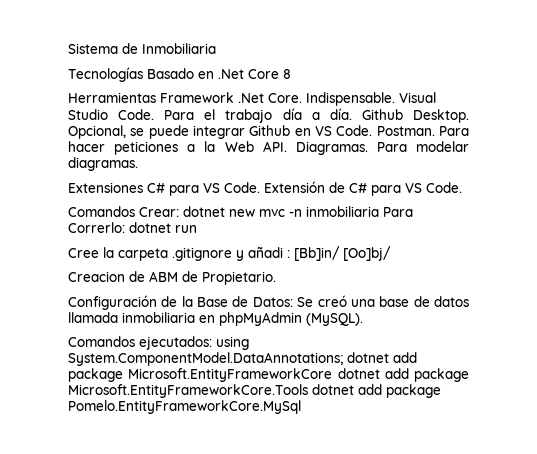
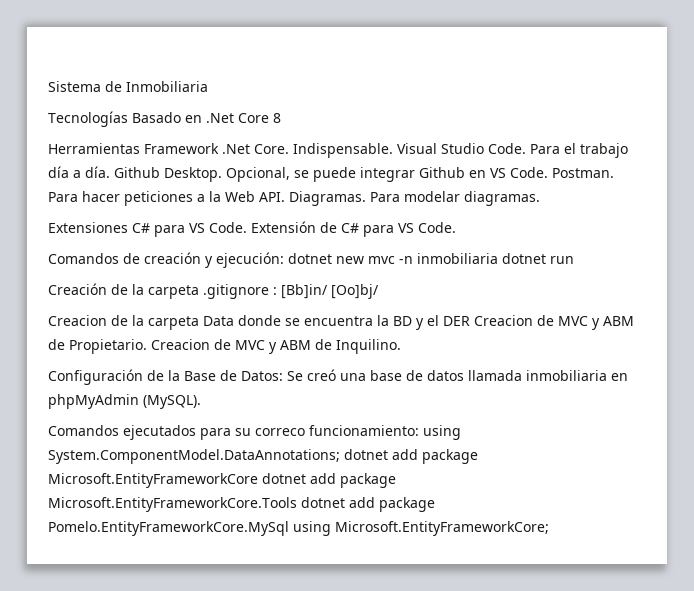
- Comandos Crear: dotnet new mvc -n inmobiliaria Para Correrlo: dotnet run
+ Comandos de creación y ejecución: dotnet new mvc -n inmobiliaria dotnet run
- Cree la carpeta .gitignore y añadi : [Bb]in/ [Oo]bj/
+ Creación de la carpeta .gitignore : [Bb]in/ [Oo]bj/
- Creacion de ABM de Propietario.
+ Creacion de la carpeta Data donde se encuentra la BD y el DER Creacion de MVC y ABM de Propietario. Creacion de MVC y ABM de Inquilino.
- Comandos ejecutados: using System.ComponentModel.DataAnnotations; dotnet add package Microsoft.EntityFrameworkCore dotnet add package Microsoft.EntityFrameworkCore.Tools dotnet add package Pomelo.EntityFrameworkCore.MySql
+ Comandos ejecutados para su correco funcionamiento: using System.ComponentModel.DataAnnotations; dotnet add package Microsoft.EntityFrameworkCore dotnet add package Microsoft.EntityFrameworkCore.Tools dotnet add package Pomelo.EntityFrameworkCore.MySql using Microsoft.EntityFrameworkCore;

